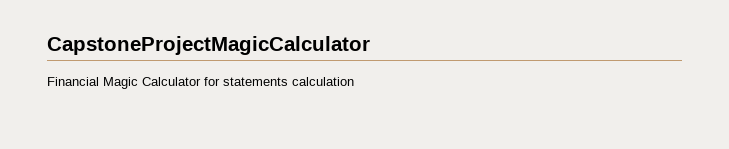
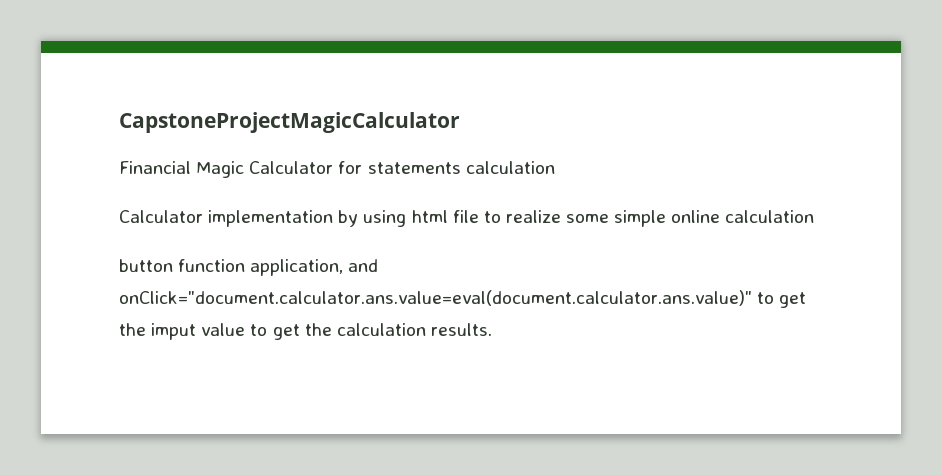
+ Calculator implementation by using html file to realize some simple online calculation
+ button function application, and onClick="document.calculator.ans.value=eval(document.calculator.ans.value)" to get the imput value to get the calculation results.

